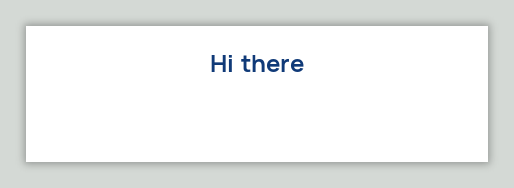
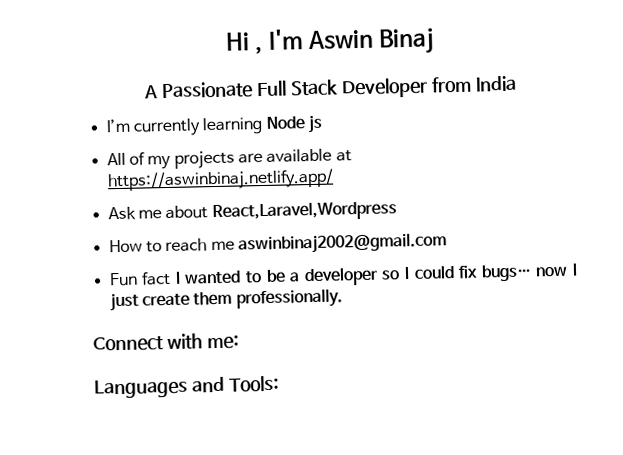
- Hi there
+ Hi , I'm Aswin Binaj
+ A Passionate Full Stack Developer from India
+ I’m currently learning Node js
+ All of my projects are available at https://aswinbinaj.netlify.app/
+ Ask me about React,Laravel,Wordpress
+ How to reach me aswinbinaj2002@gmail.com
+ Fun fact I wanted to be a developer so I could fix bugs… now I just create them professionally.
+ Connect with me:
+ Languages and Tools:

